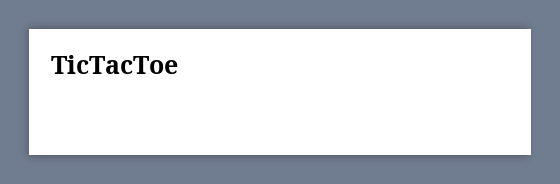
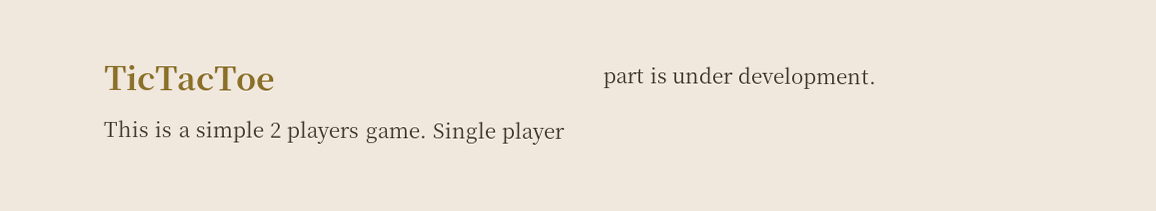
+ This is a simple 2 players game. Single player part is under development.

